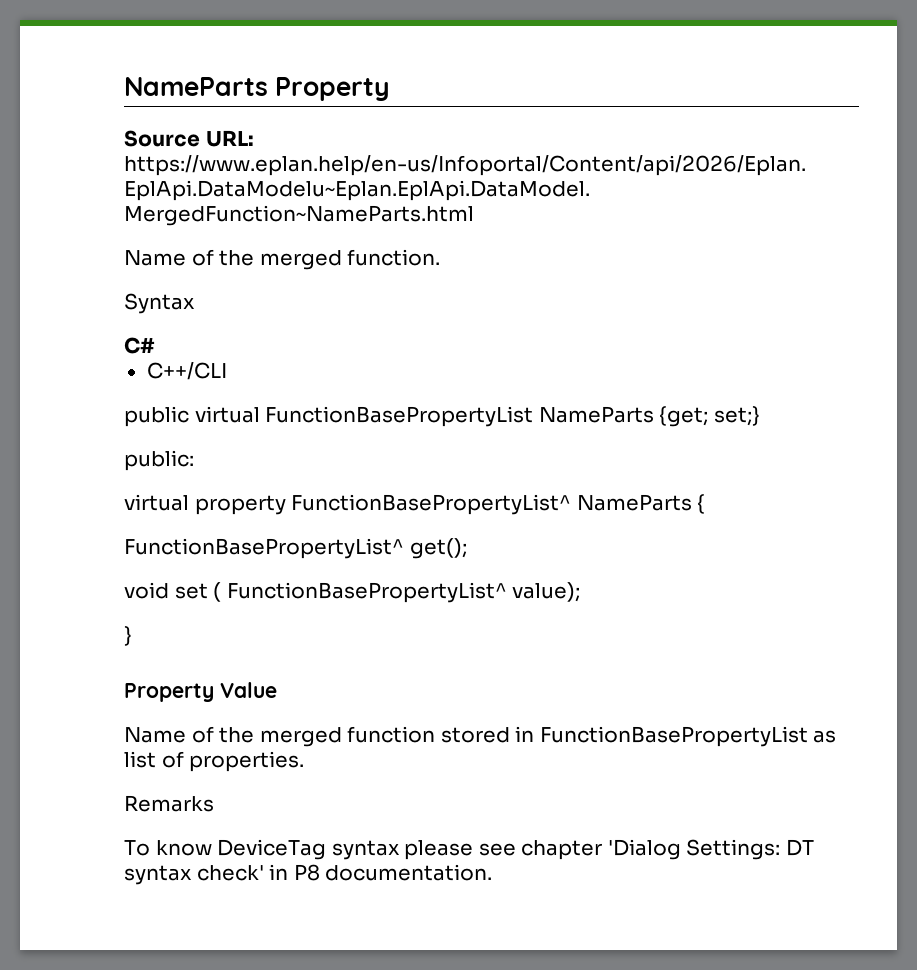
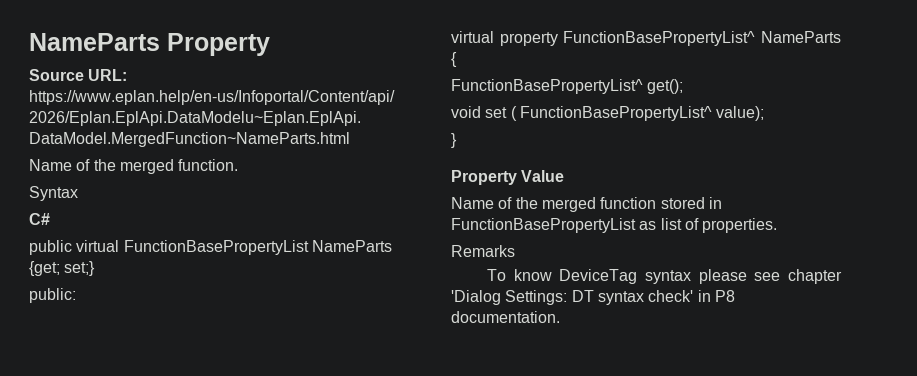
- C++/CLI

